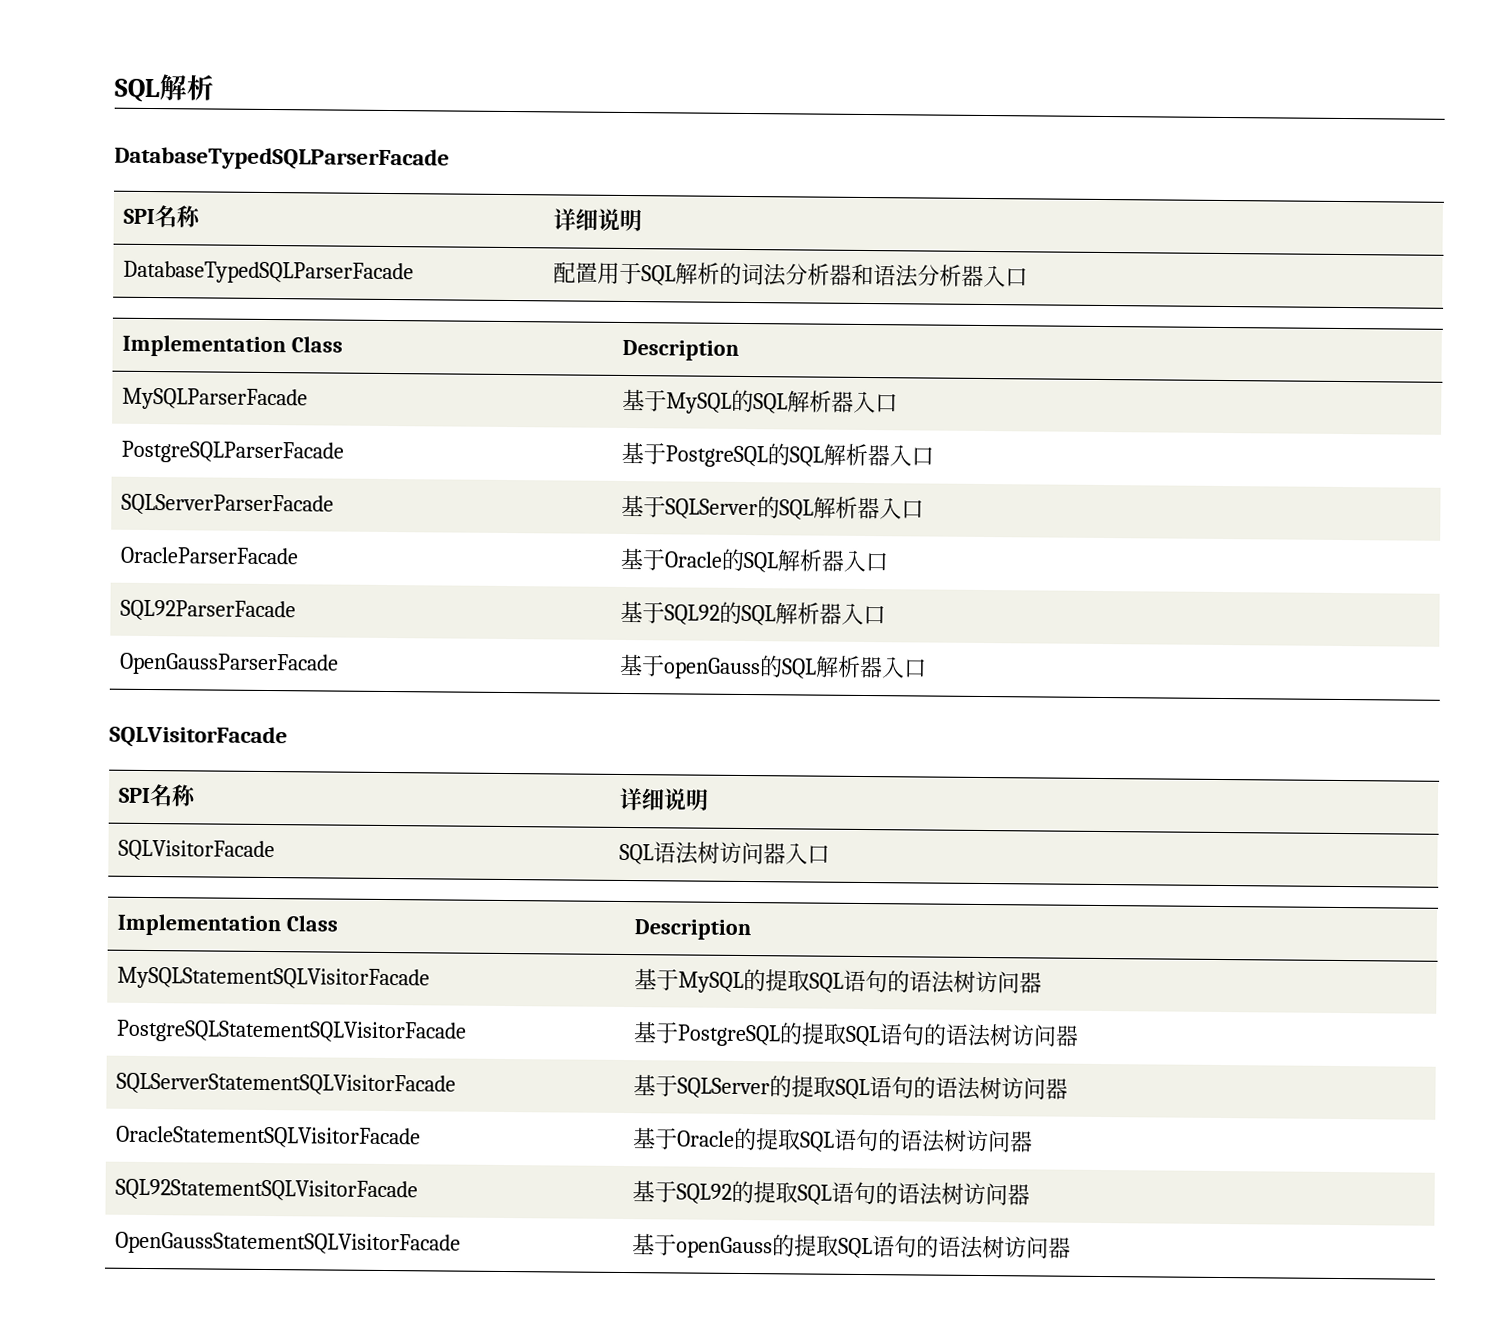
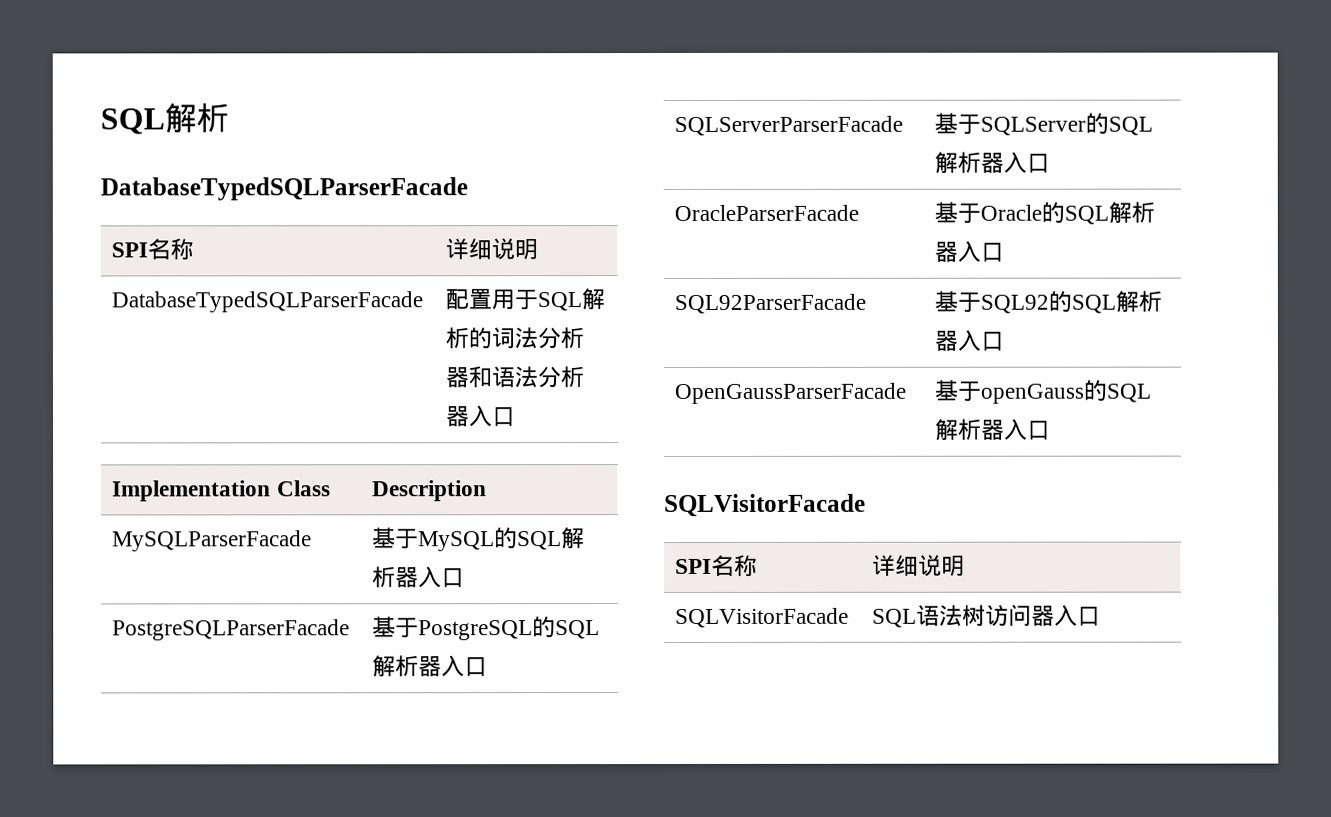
  SQLVisitorFacade | SQL语法树访问器入口
- Implementation Class | Description
- MySQLStatementSQLVisitorFacade | 基于MySQL的提取SQL语句的语法树访问器
- PostgreSQLStatementSQLVisitorFacade | 基于PostgreSQL的提取SQL语句的语法树访问器
- SQLServerStatementSQLVisitorFacade | 基于SQLServer的提取SQL语句的语法树访问器
- OracleStatementSQLVisitorFacade | 基于Oracle的提取SQL语句的语法树访问器
- SQL92StatementSQLVisitorFacade | 基于SQL92的提取SQL语句的语法树访问器
- OpenGaussStatementSQLVisitorFacade | 基于openGauss的提取SQL语句的语法树访问器

